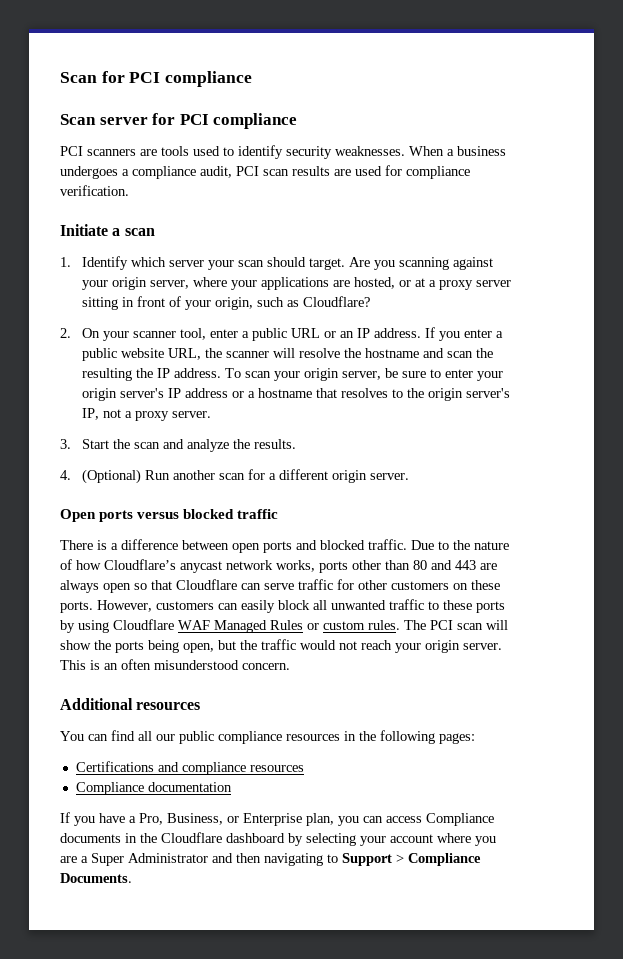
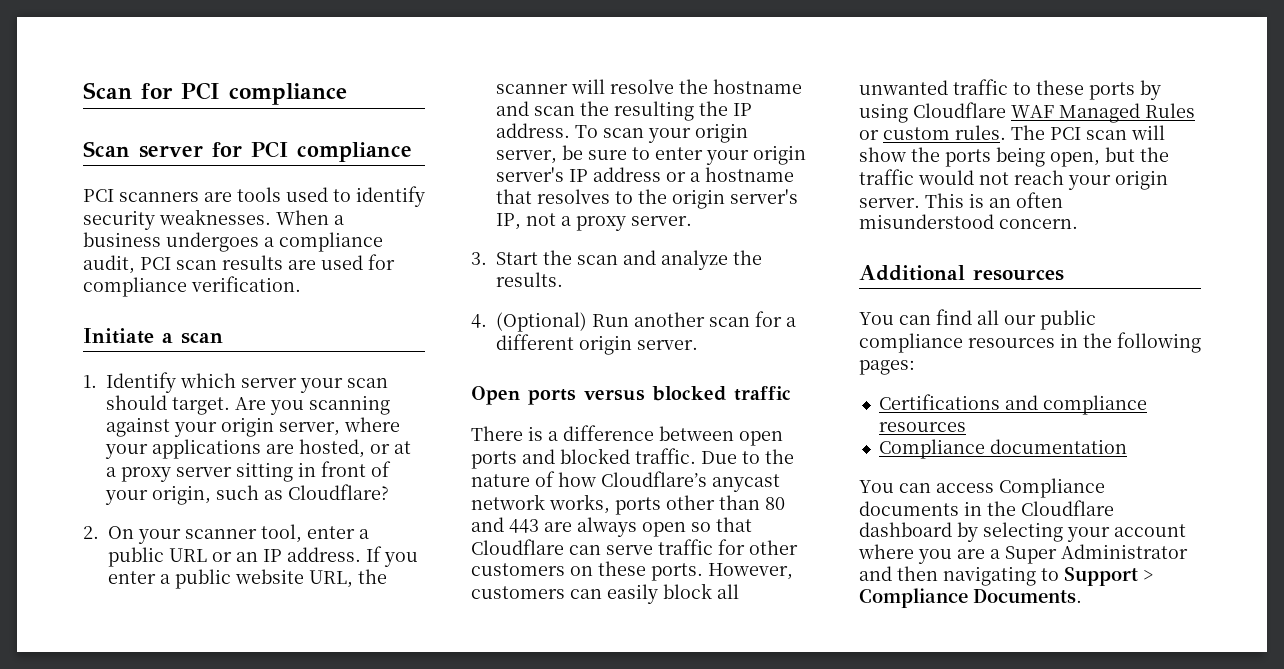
- If you have a Pro, Business, or Enterprise plan, you can access Compliance documents in the Cloudflare dashboard by selecting your account where you are a Super Administrator and then navigating to Support > Compliance Documents.
+ You can access Compliance documents in the Cloudflare dashboard by selecting your account where you are a Super Administrator and then navigating to Support > Compliance Documents.

